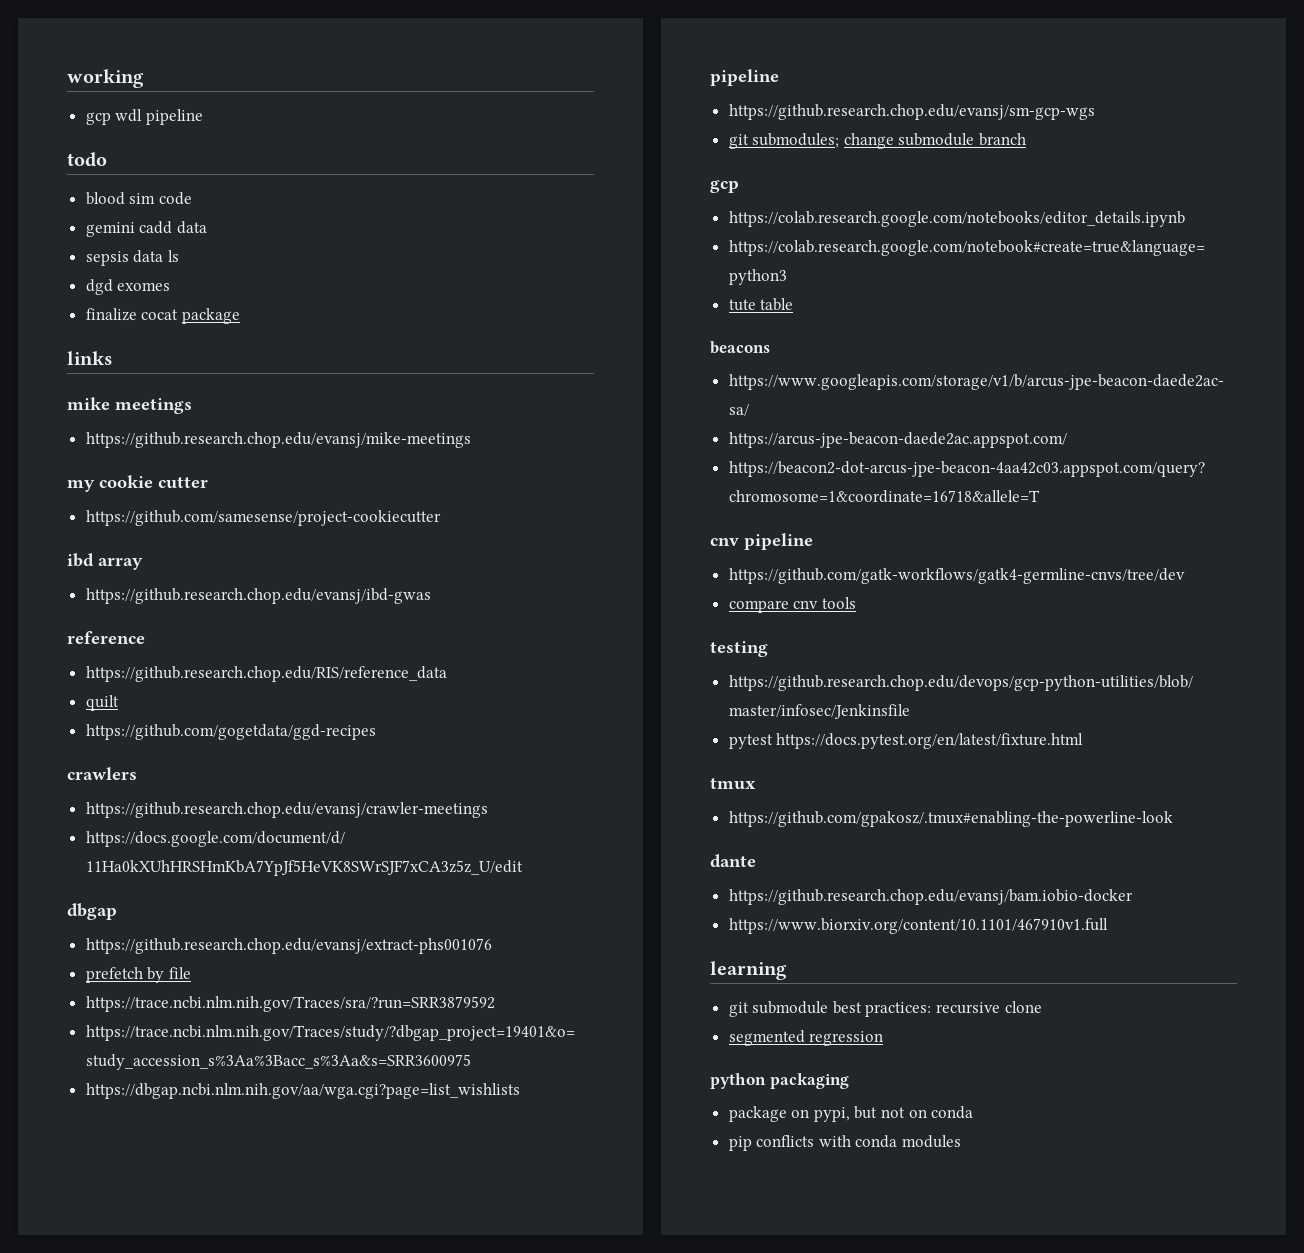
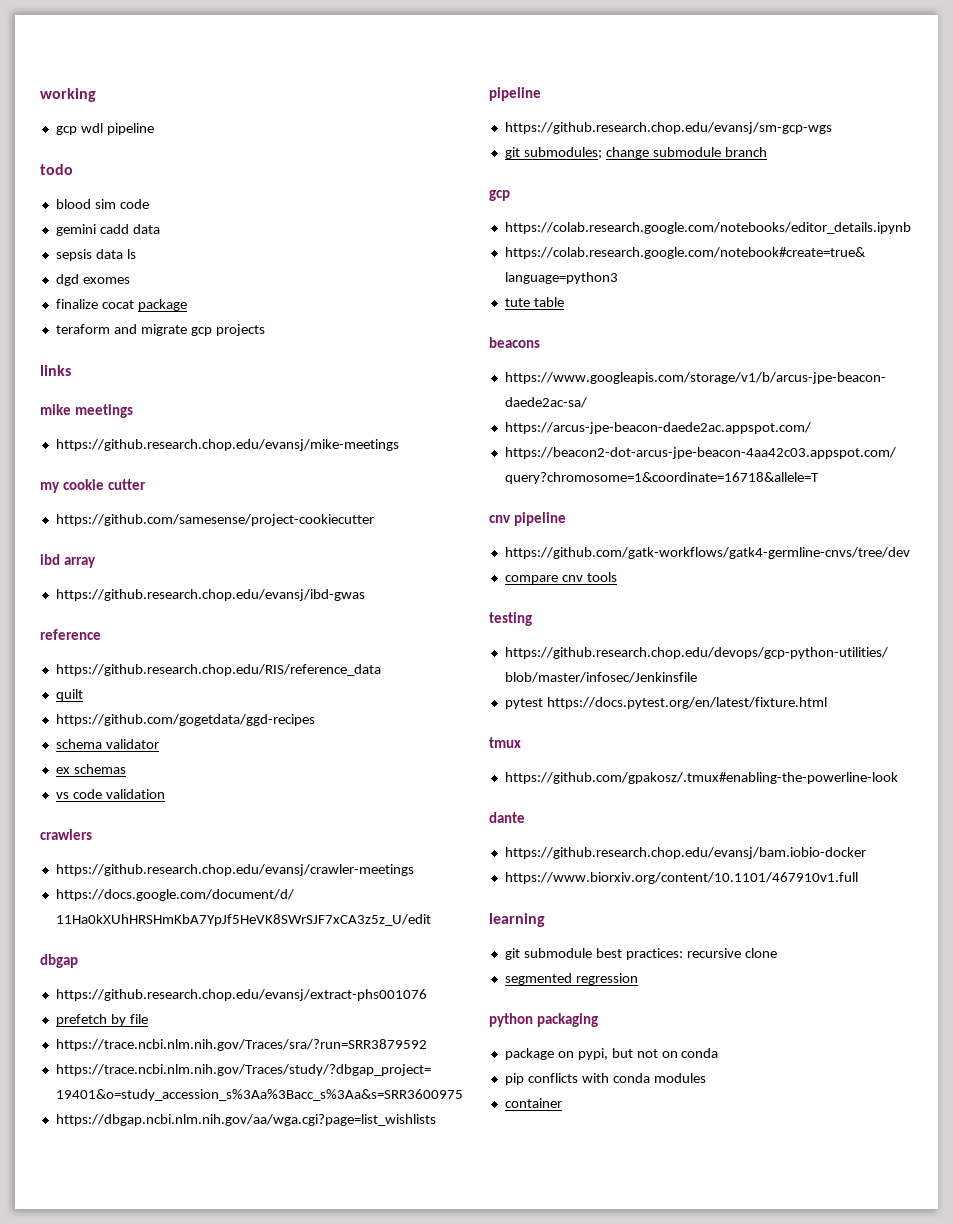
+ teraform and migrate gcp projects
+ schema validator
+ ex schemas
+ vs code validation
+ container

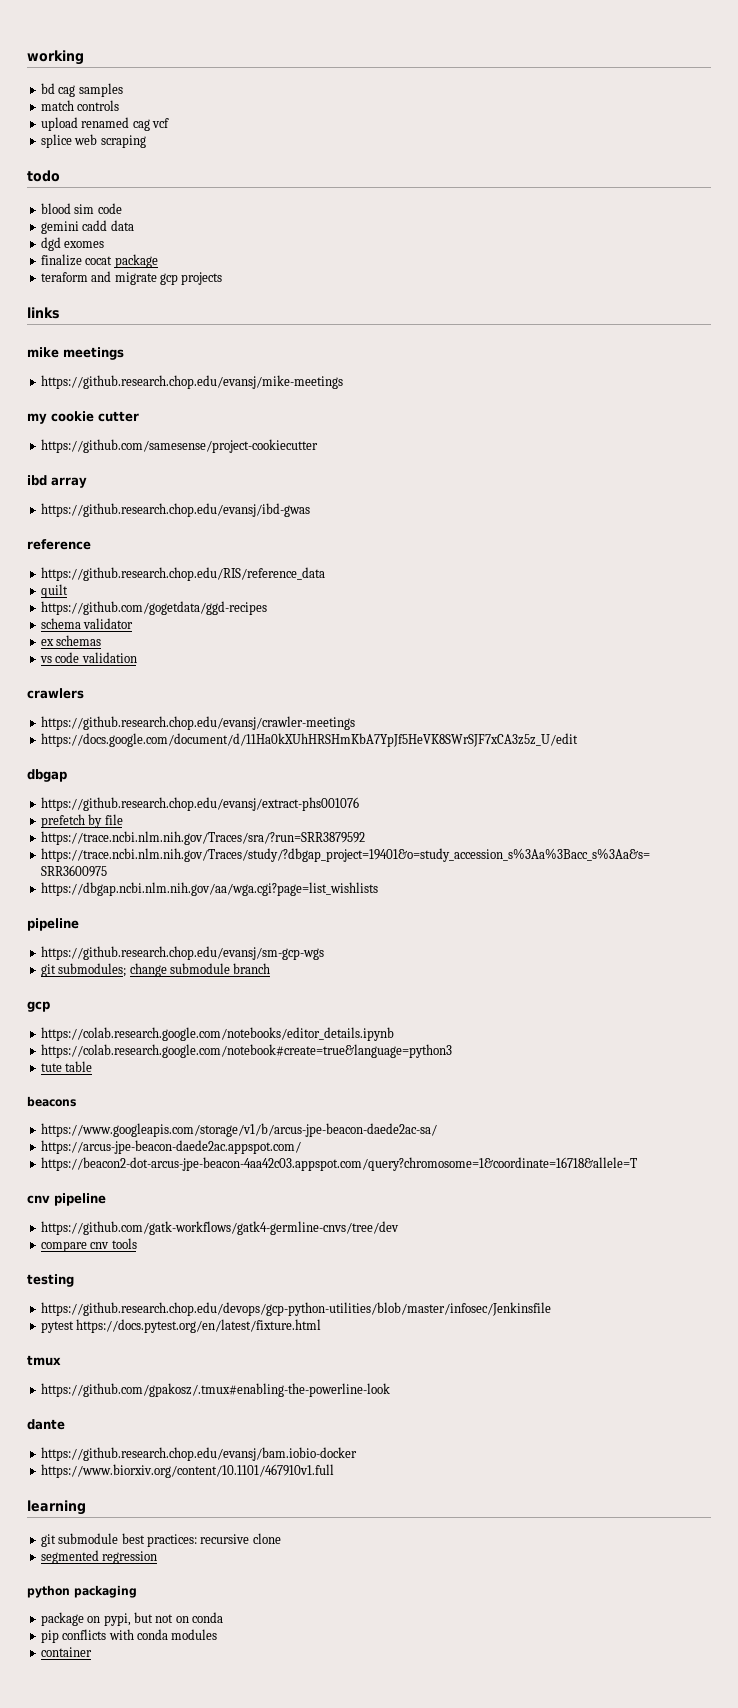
- gcp wdl pipeline
+ bd cag samples
+ match controls
+ upload renamed cag vcf
+ splice web scraping
- sepsis data ls

